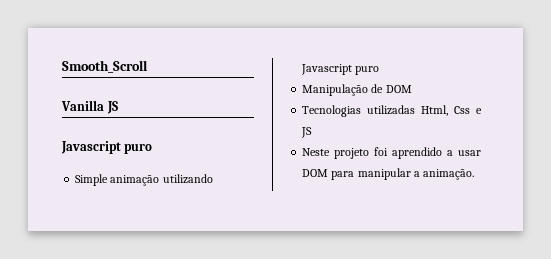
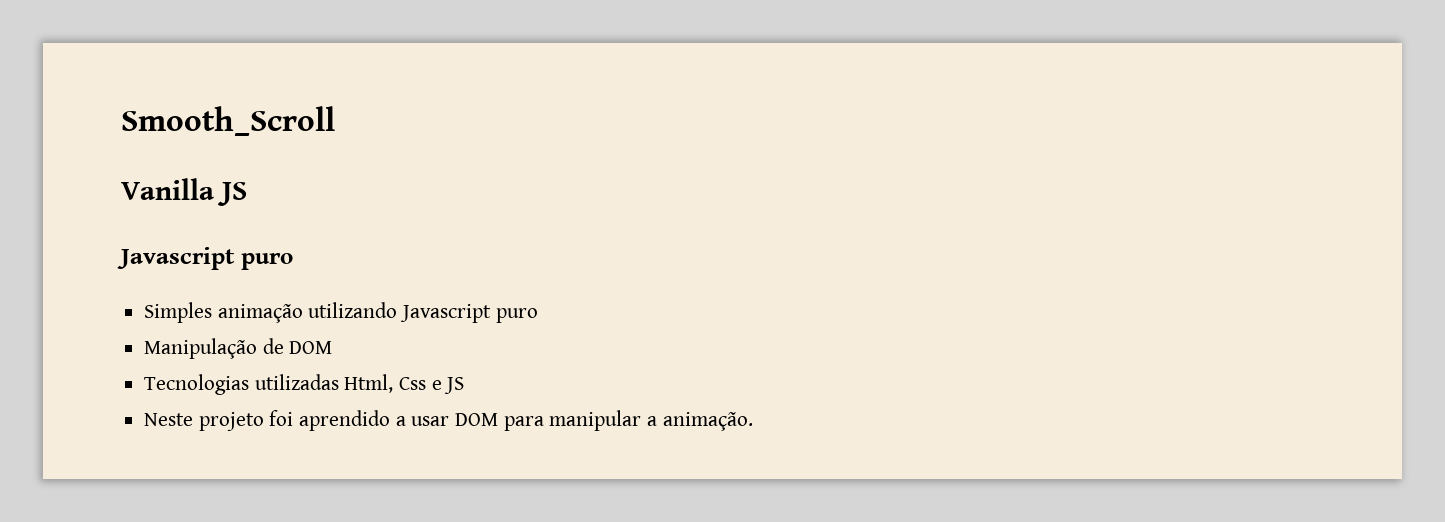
- Simple animação utilizando Javascript puro
+ Simples animação utilizando Javascript puro

